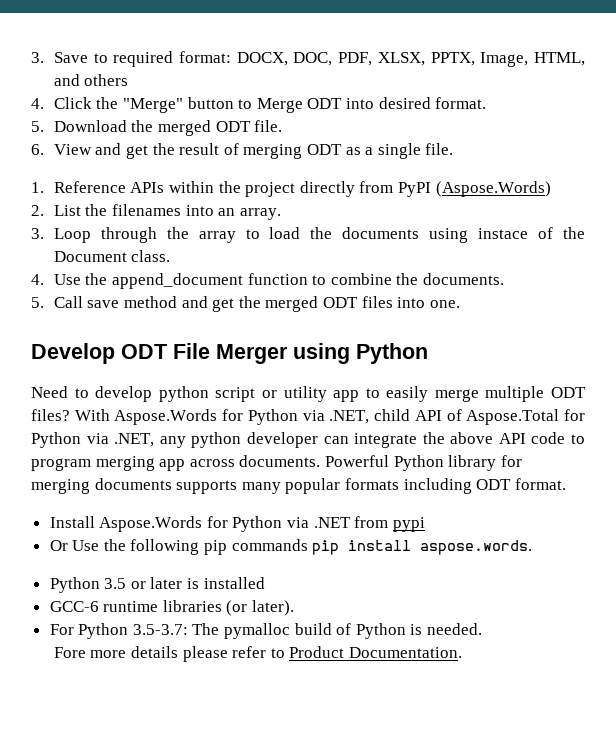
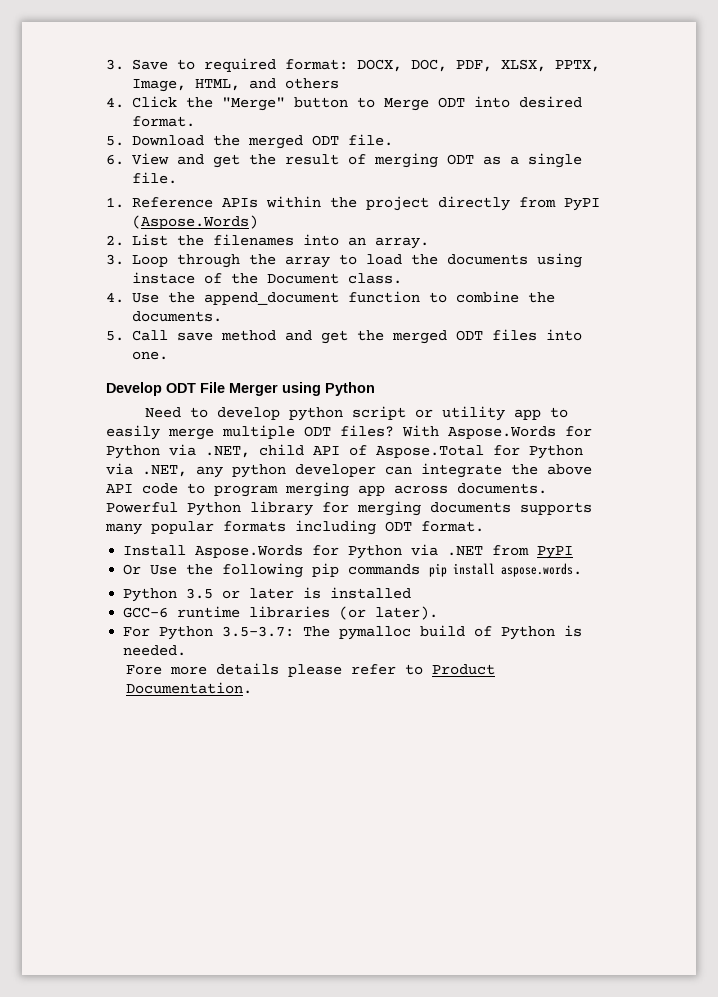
- Install Aspose.Words for Python via .NET from pypi
+ Install Aspose.Words for Python via .NET from PyPI

